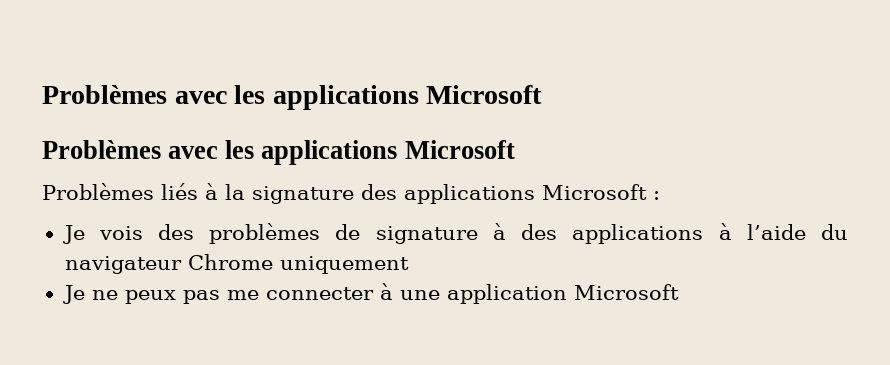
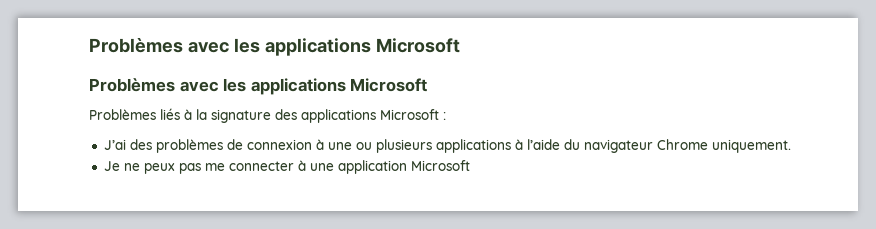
- Je vois des problèmes de signature à des applications à l’aide du navigateur Chrome uniquement
+ J’ai des problèmes de connexion à une ou plusieurs applications à l’aide du navigateur Chrome uniquement.

